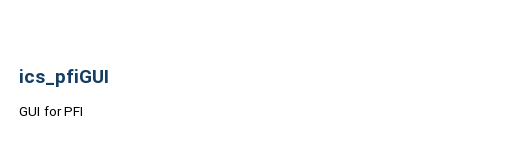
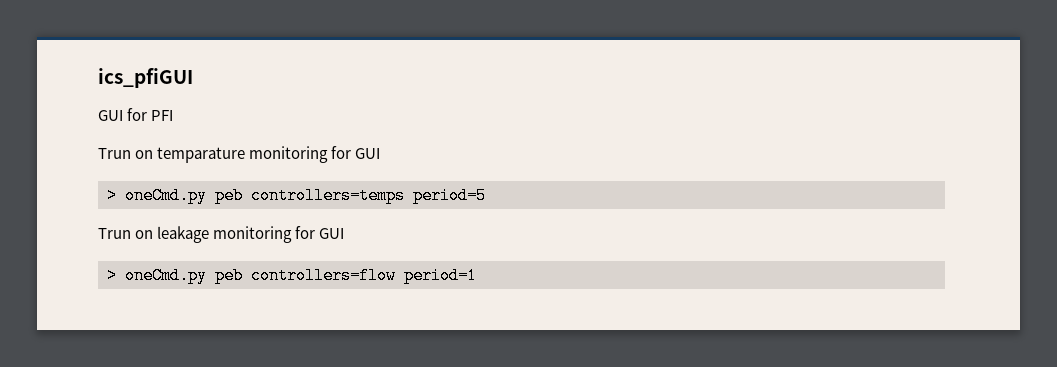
+ Trun on temparature monitoring for GUI
+ > oneCmd.py peb controllers=temps period=5
+ Trun on leakage monitoring for GUI
+ > oneCmd.py peb controllers=flow period=1

